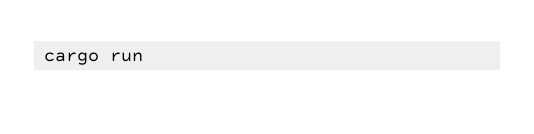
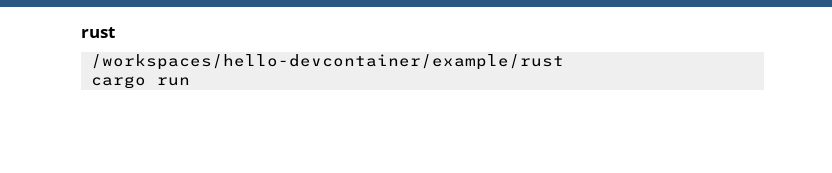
+ rust
+ /workspaces/hello-devcontainer/example/rust

